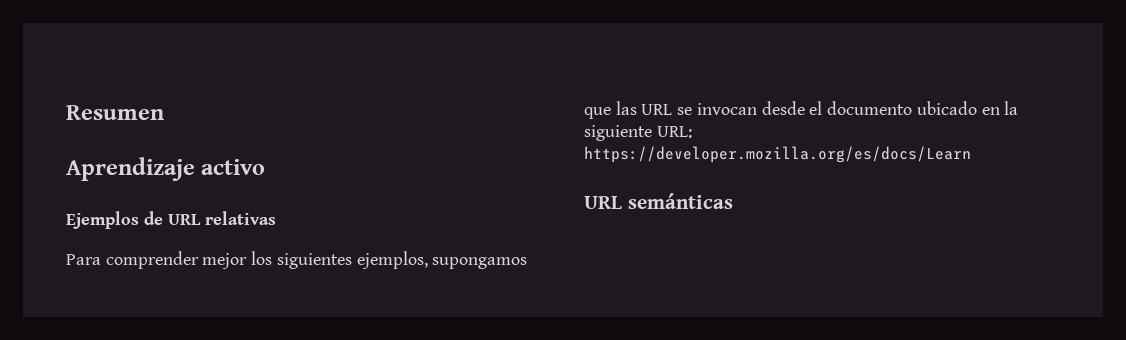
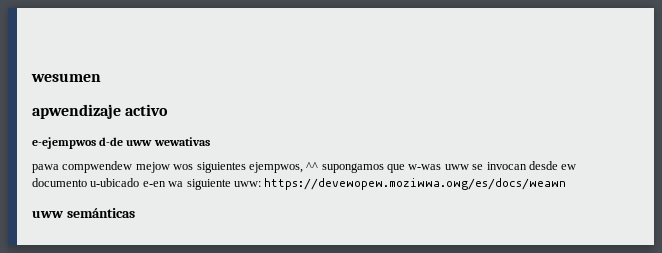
- Resumen
- Aprendizaje activo
+ wesumen
+ apwendizaje activo
- Ejemplos de URL relativas
- Para comprender mejor los siguientes ejemplos, supongamos que las URL se invocan desde el documento ubicado en la siguiente URL: https://developer.mozilla.org/es/docs/Learn
- URL semánticas
+ e-ejempwos d-de uww wewativas
+ pawa compwendew mejow wos siguientes ejempwos, ^^ supongamos que w-was uww se invocan desde ew documento u-ubicado e-en wa siguiente uww: https://devewopew.moziwwa.owg/es/docs/weawn
+ uww semánticas

